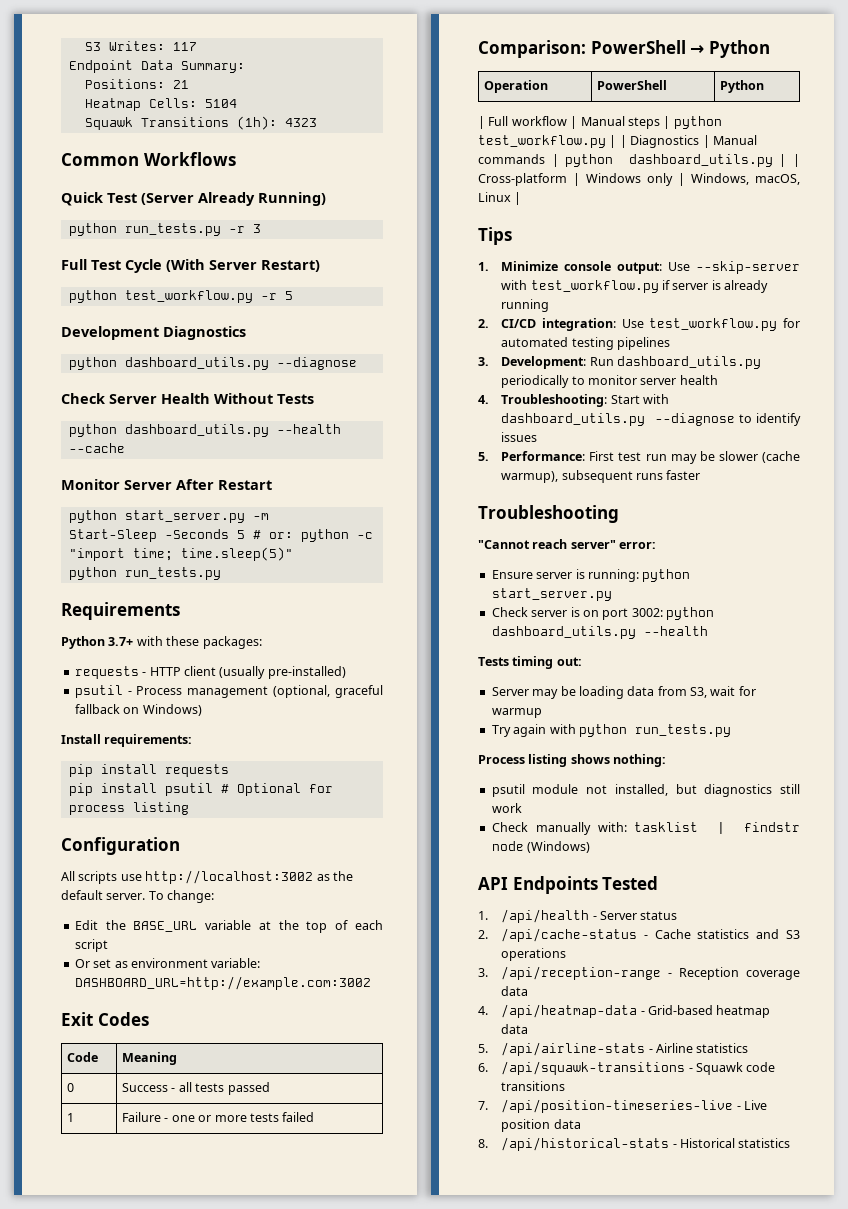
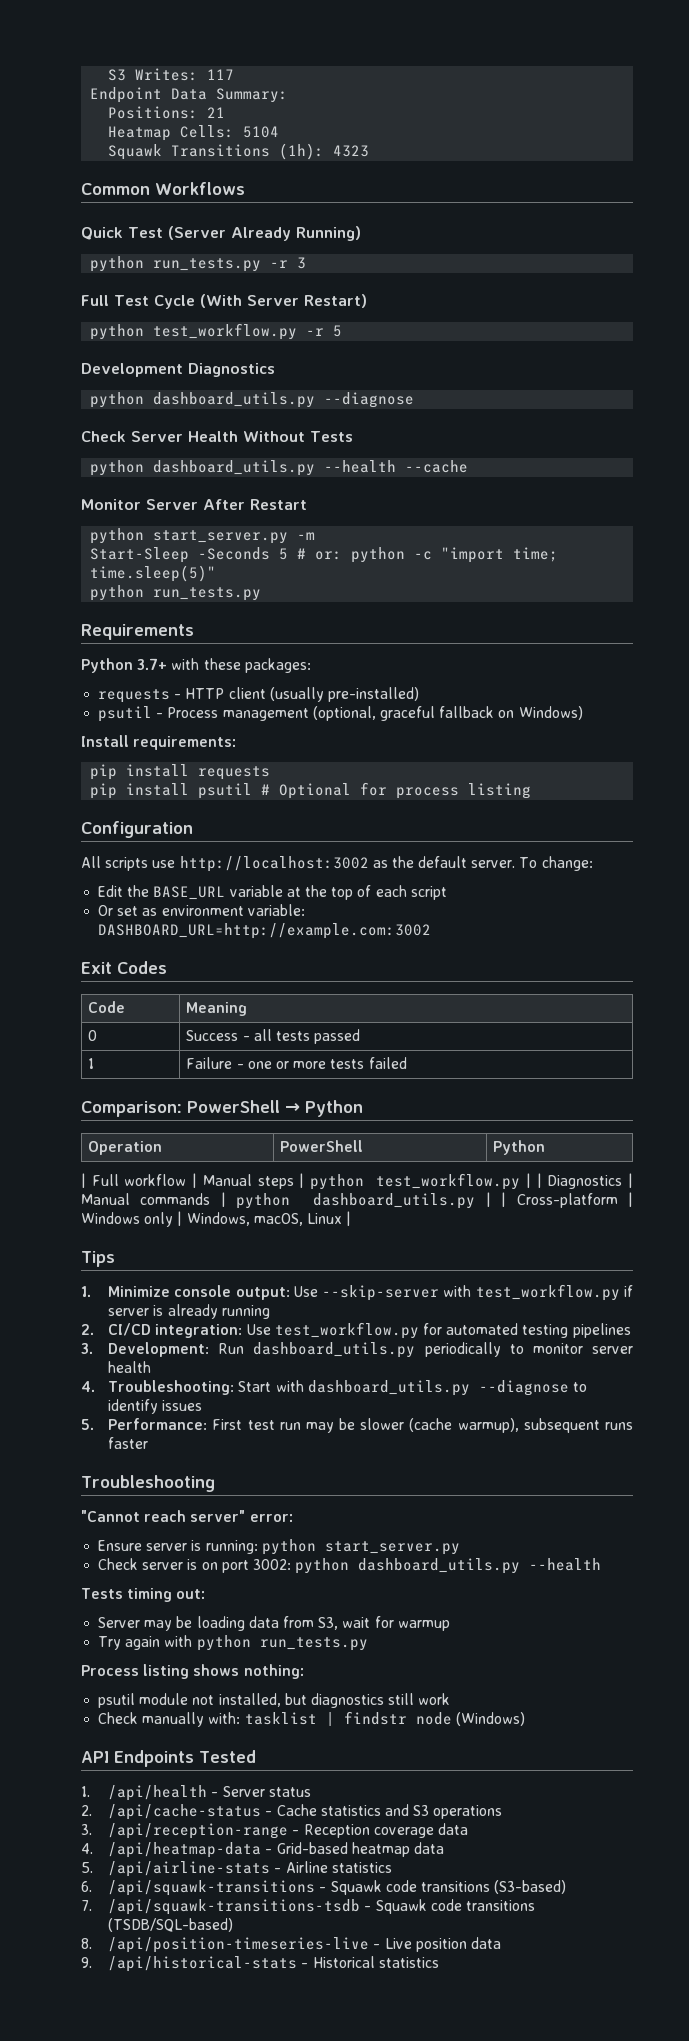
- 6. /api/squawk-transitions - Squawk code transitions
- 7. /api/position-timeseries-live - Live position data
+ 6. /api/squawk-transitions - Squawk code transitions (S3-based)
+ 7. /api/squawk-transitions-tsdb - Squawk code transitions (TSDB/SQL-based)
+ 8. /api/position-timeseries-live - Live position data
- 8. /api/historical-stats - Historical statistics
+ 9. /api/historical-stats - Historical statistics

